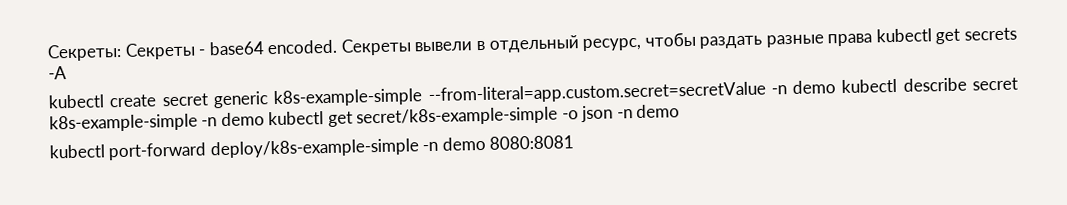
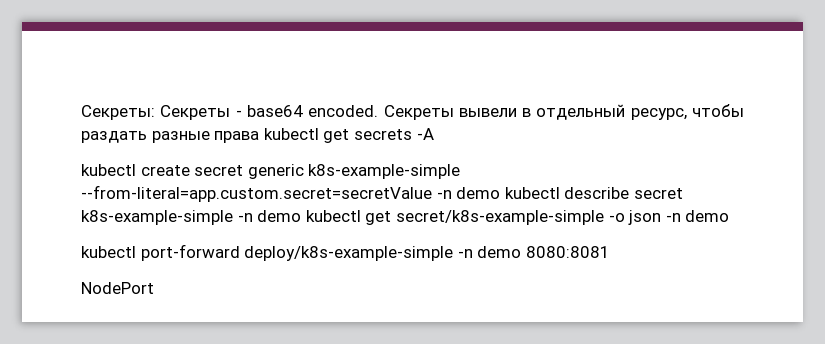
+ NodePort

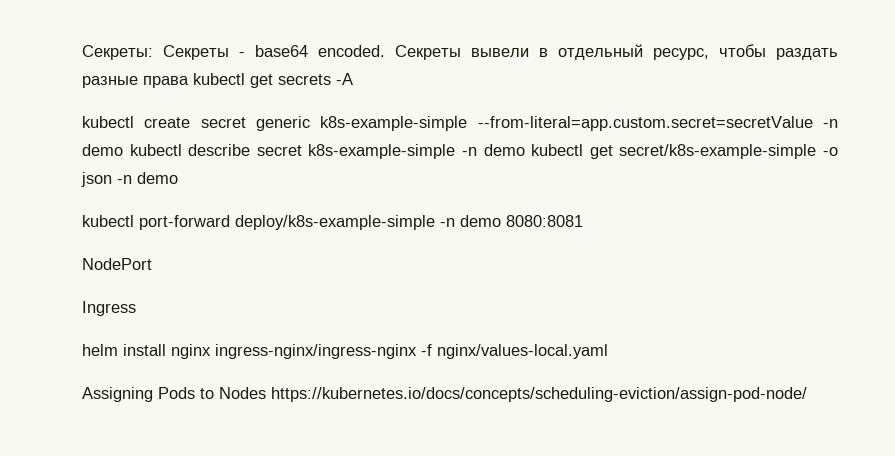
+ Ingress
+ helm install nginx ingress-nginx/ingress-nginx -f nginx/values-local.yaml
+ Assigning Pods to Nodes https://kubernetes.io/docs/concepts/scheduling-eviction/assign-pod-node/

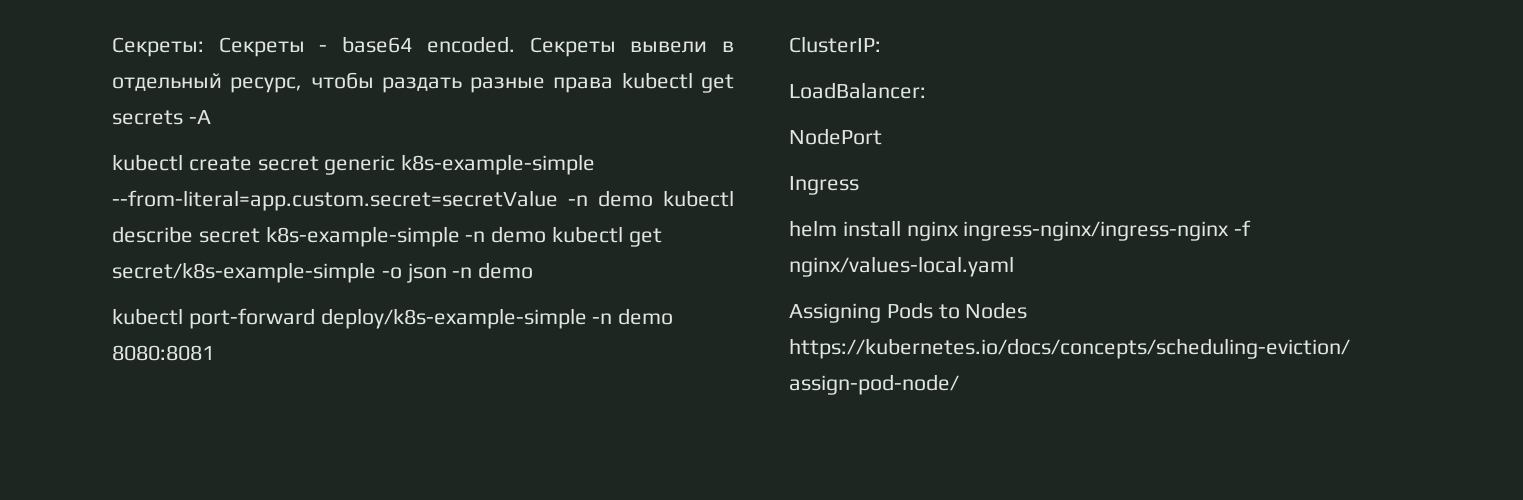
+ ClusterIP:
+ LoadBalancer:

